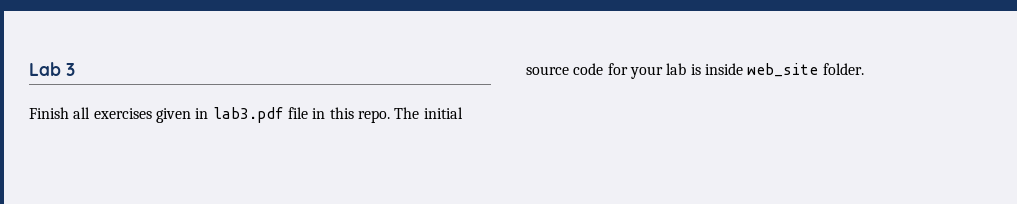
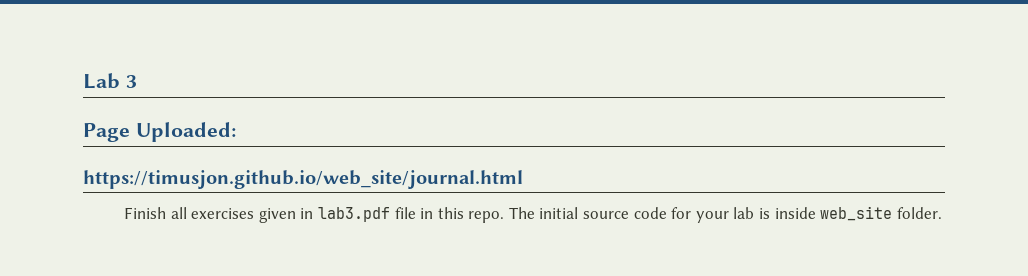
+ Page Uploaded:
+ https://timusjon.github.io/web_site/journal.html

